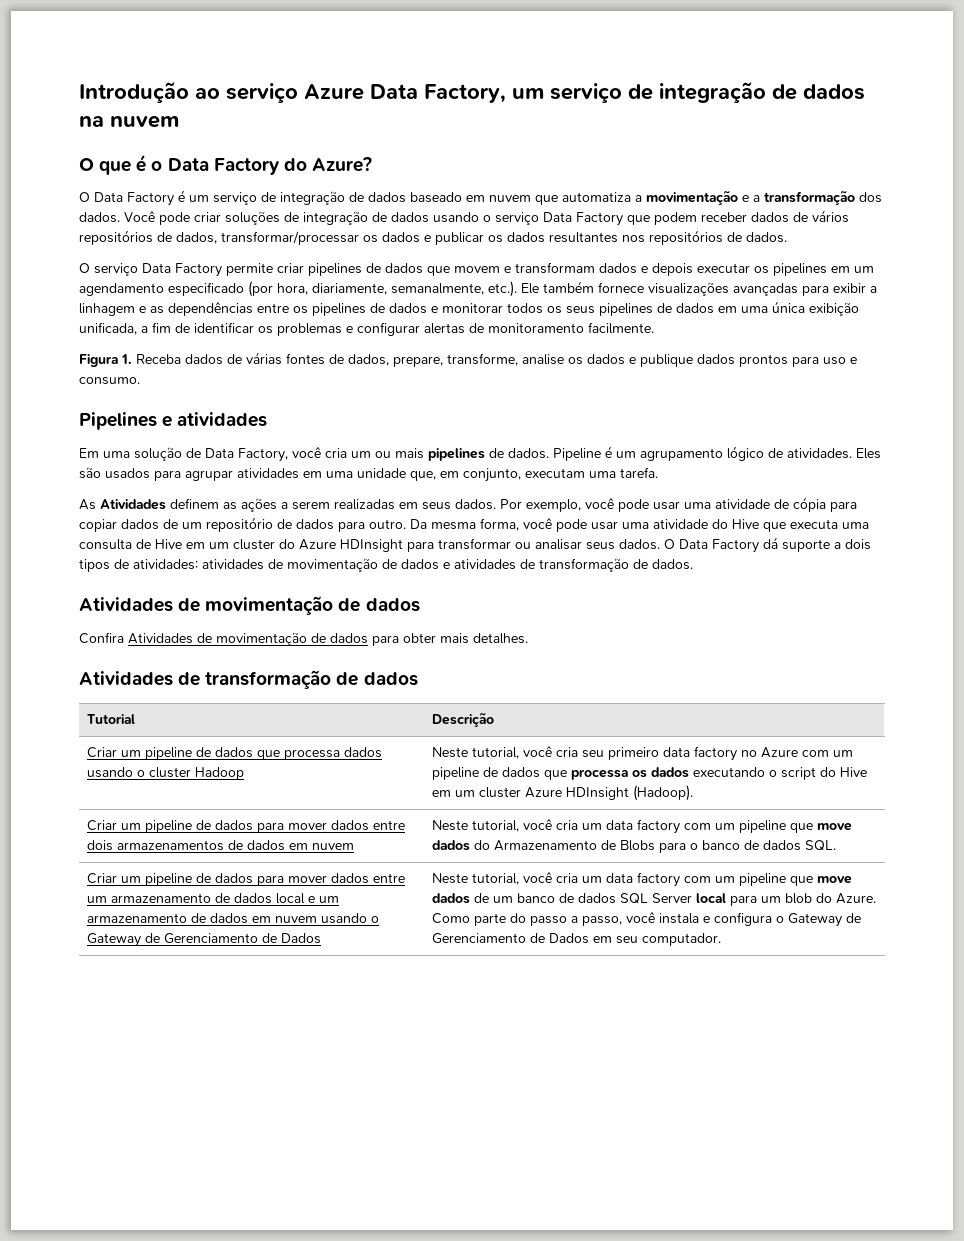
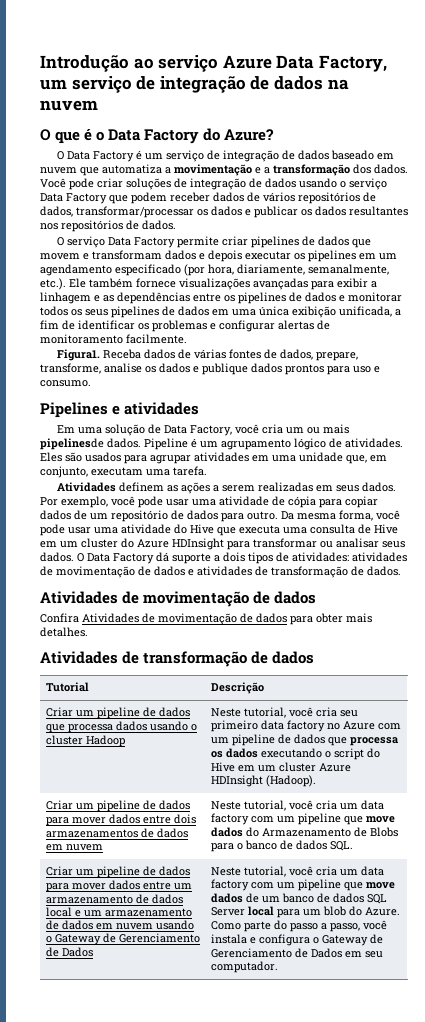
- Figura 1. Receba dados de várias fontes de dados, prepare, transforme, analise os dados e publique dados prontos para uso e consumo.
+ Figura1. Receba dados de várias fontes de dados, prepare, transforme, analise os dados e publique dados prontos para uso e consumo.
- Em uma solução de Data Factory, você cria um ou mais pipelines de dados.
+ Em uma solução de Data Factory, você cria um ou mais pipelinesde dados.
- As Atividades definem as ações a serem realizadas em seus dados.
+ Atividades definem as ações a serem realizadas em seus dados.

